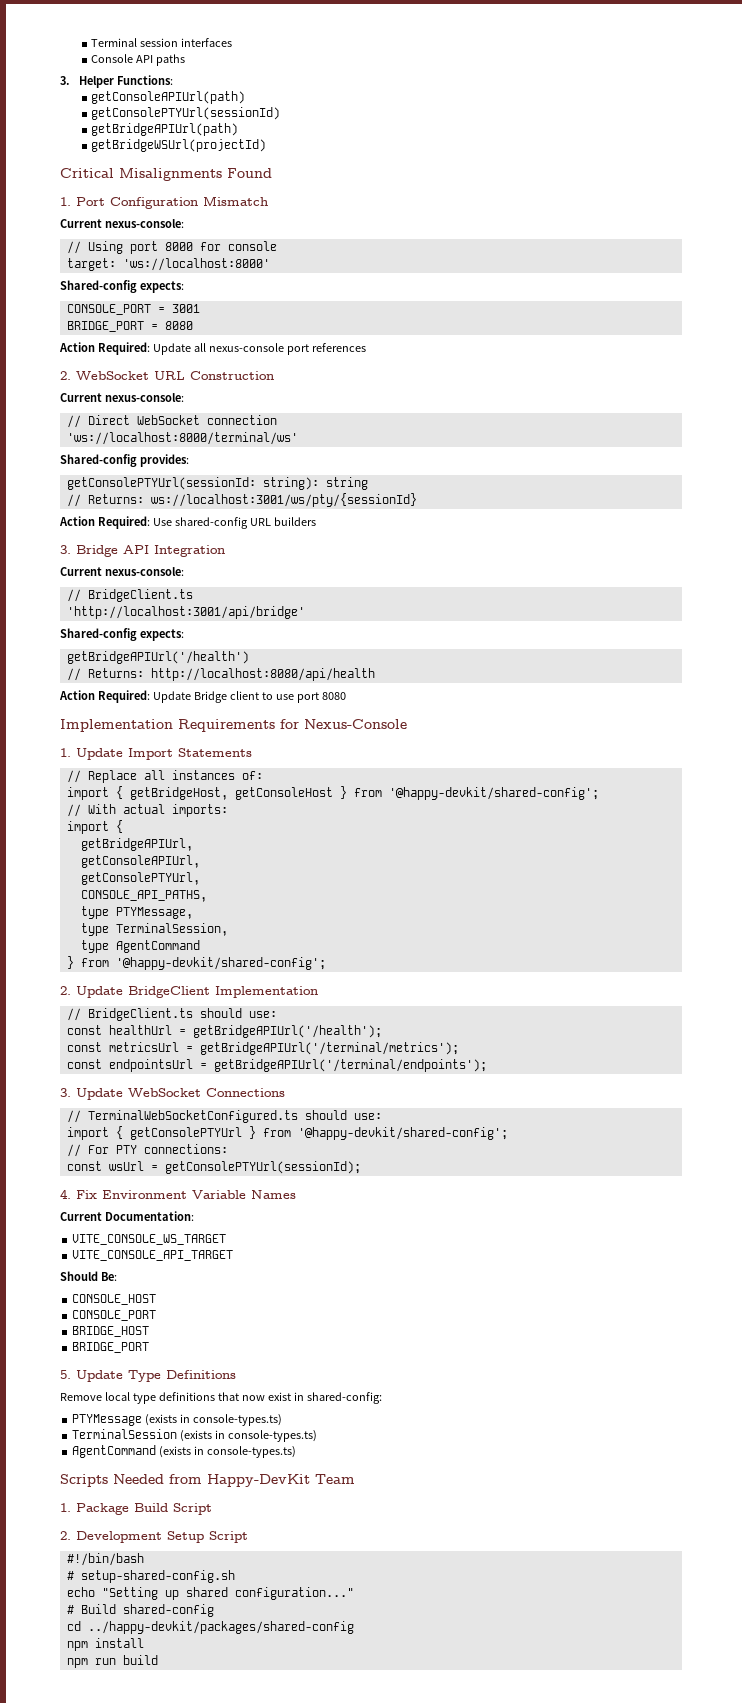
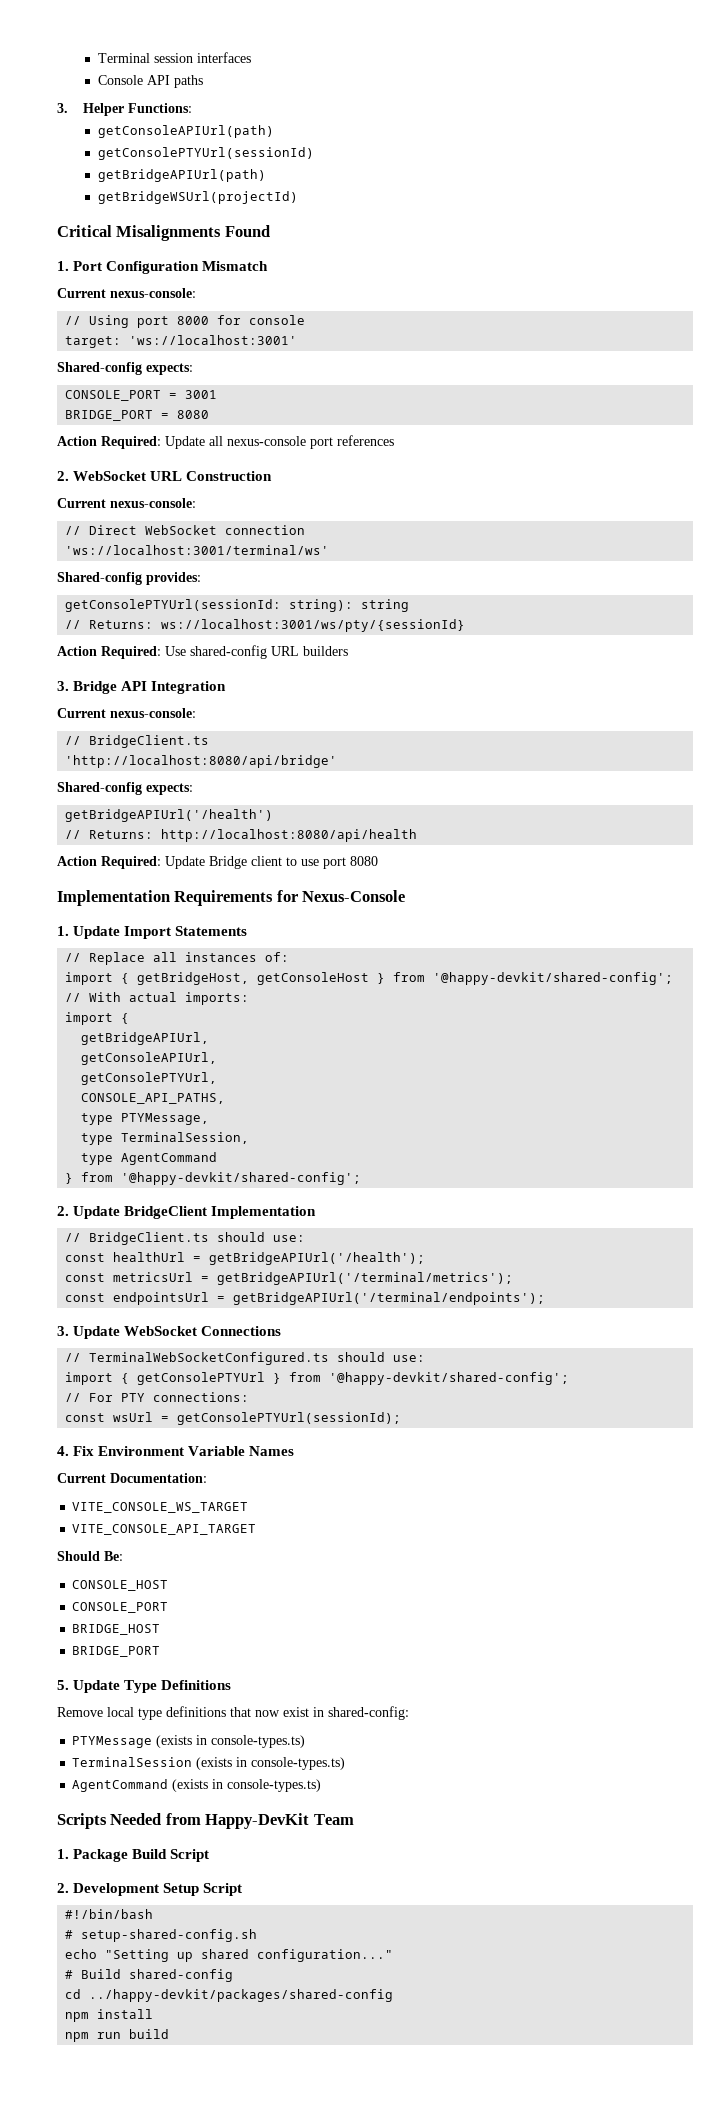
- target: 'ws://localhost:8000'
+ target: 'ws://localhost:3001'
- 'ws://localhost:8000/terminal/ws'
+ 'ws://localhost:3001/terminal/ws'
- 'http://localhost:3001/api/bridge'
+ 'http://localhost:8080/api/bridge'

